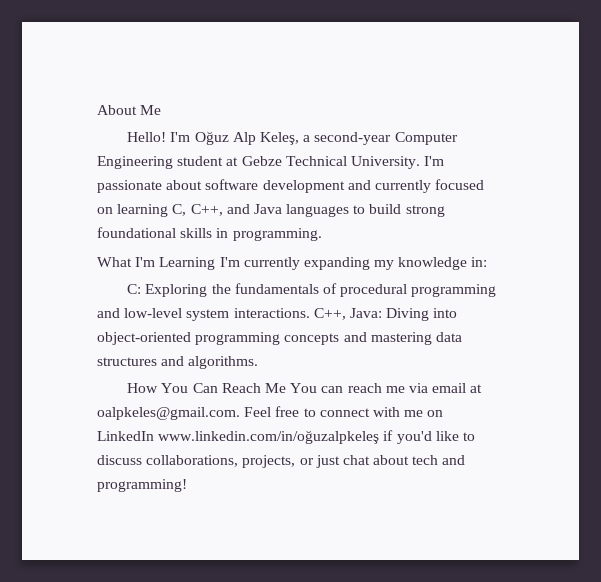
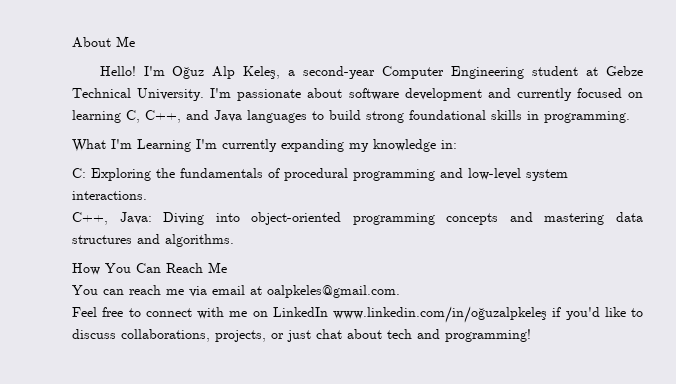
- C: Exploring the fundamentals of procedural programming and low-level system interactions. C++, Java: Diving into object-oriented programming concepts and mastering data structures and algorithms.
+ C: Exploring the fundamentals of procedural programming and low-level system interactions.
+ C++, Java: Diving into object-oriented programming concepts and mastering data structures and algorithms.
- How You Can Reach Me You can reach me via email at oalpkeles@gmail.com. Feel free to connect with me on LinkedIn www.linkedin.com/in/oğuzalpkeleş if you'd like to discuss collaborations, projects, or just chat about tech and programming!
+ How You Can Reach Me
+ You can reach me via email at oalpkeles@gmail.com.
+ Feel free to connect with me on LinkedIn www.linkedin.com/in/oğuzalpkeleş if you'd like to discuss collaborations, projects, or just chat about tech and programming!

